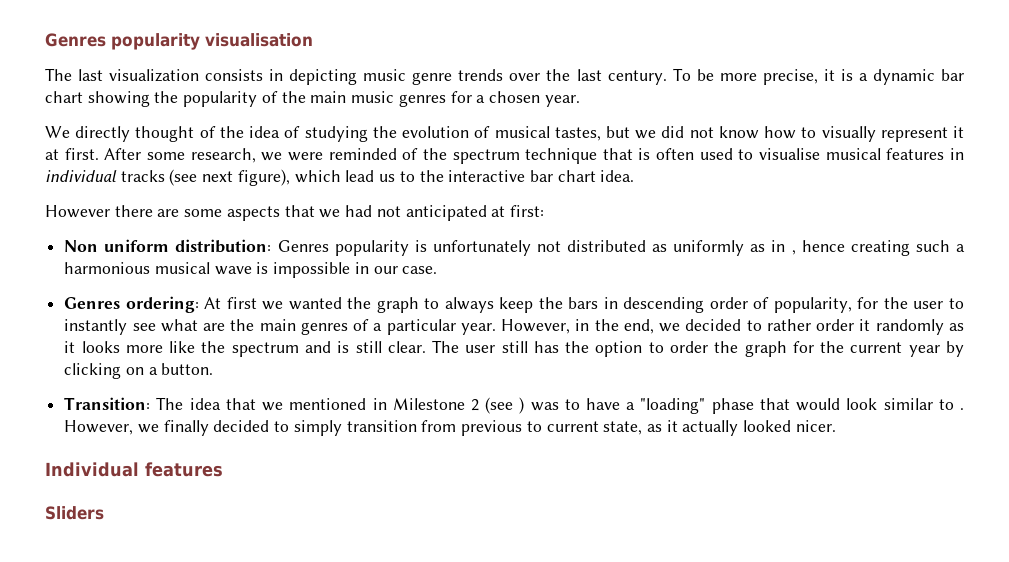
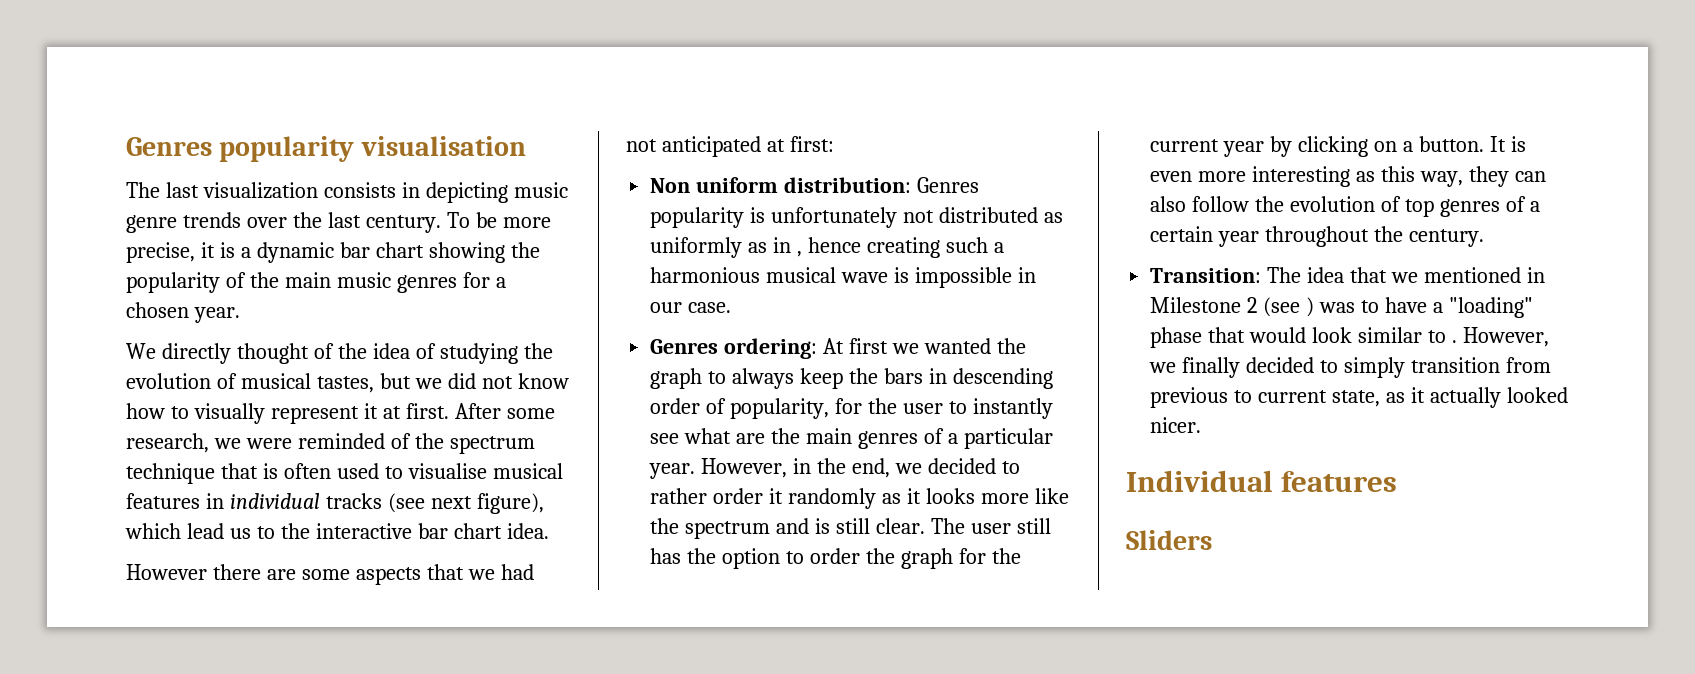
+ It is even more interesting as this way, they can also follow the evolution of top genres of a certain year throughout the century.

